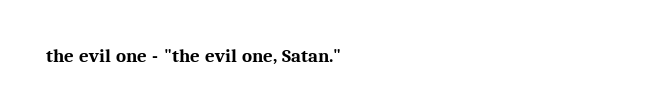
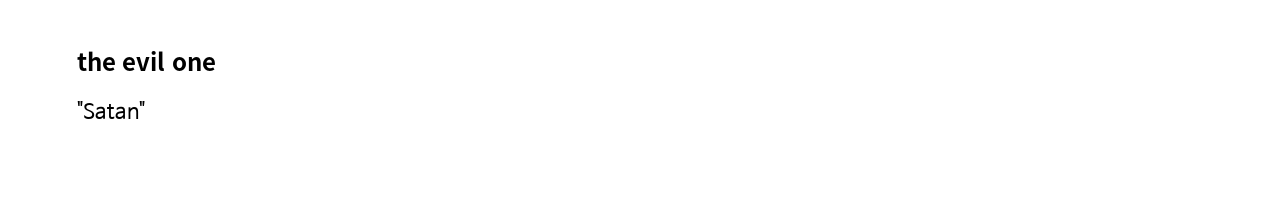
- the evil one - "the evil one, Satan."
+ the evil one
+ "Satan"

